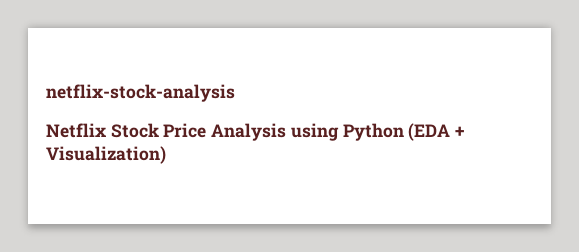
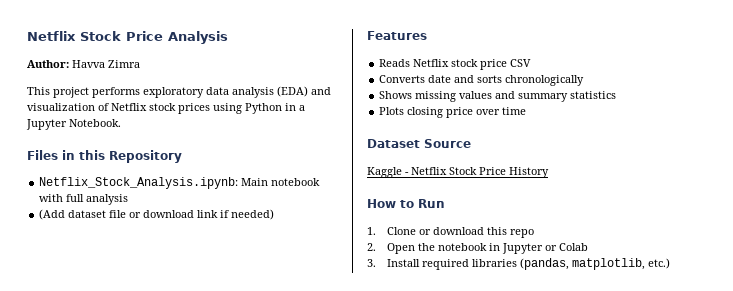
- netflix-stock-analysis
- Netflix Stock Price Analysis using Python (EDA + Visualization)
+ Netflix Stock Price Analysis
+ Author: Havva Zimra
+ This project performs exploratory data analysis (EDA) and visualization of Netflix stock prices using Python in a Jupyter Notebook.
+ Files in this Repository
+ Netflix_Stock_Analysis.ipynb: Main notebook with full analysis
+ (Add dataset file or download link if needed)
+ Features
+ Reads Netflix stock price CSV
+ Converts date and sorts chronologically
+ Shows missing values and summary statistics
+ Plots closing price over time
+ Dataset Source
+ Kaggle - Netflix Stock Price History
+ How to Run
+ 1. Clone or download this repo
+ 2. Open the notebook in Jupyter or Colab
+ 3. Install required libraries (pandas, matplotlib, etc.)

